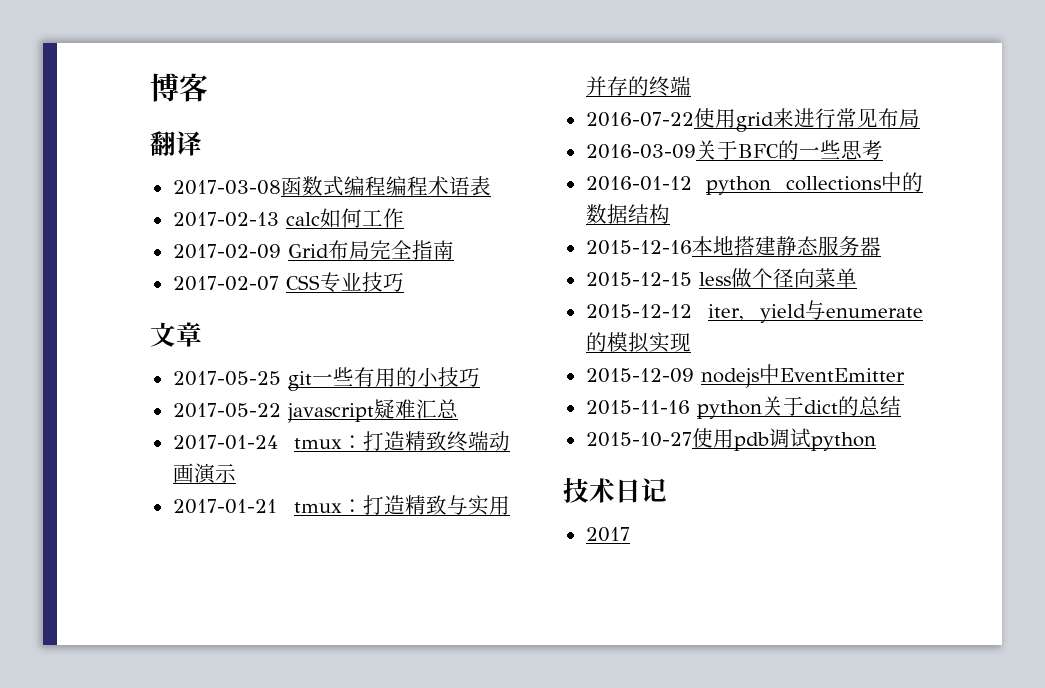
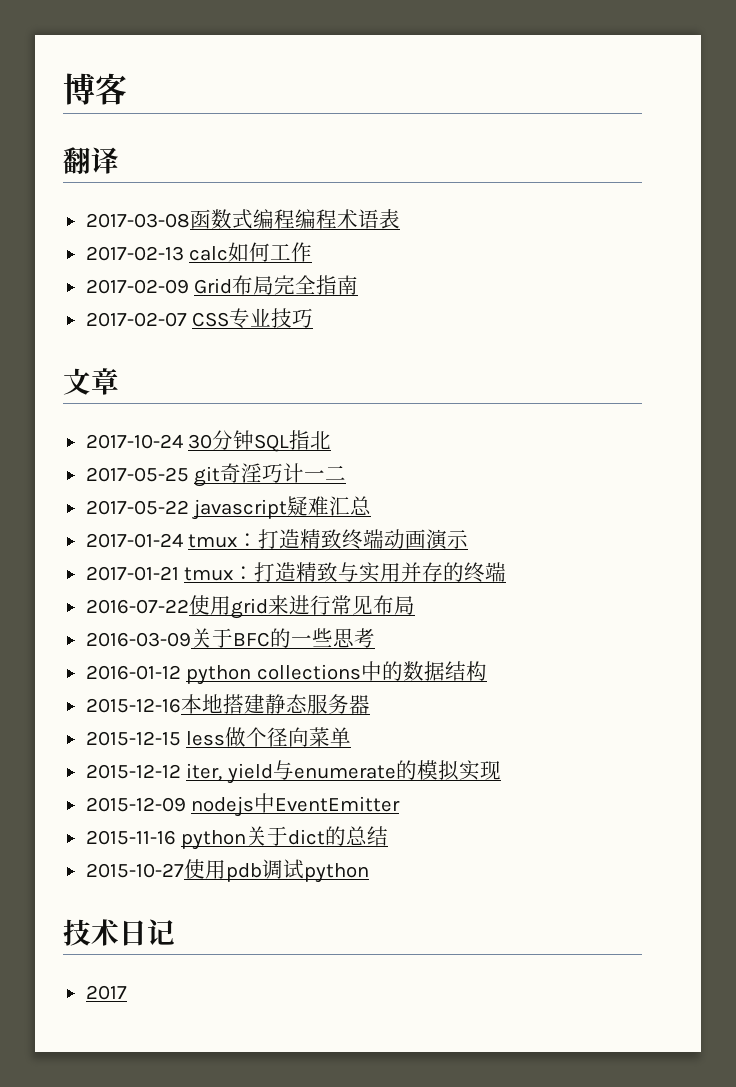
- 2017-05-25 git一些有用的小技巧
+ 2017-10-24 30分钟SQL指北
+ 2017-05-25 git奇淫巧计一二

